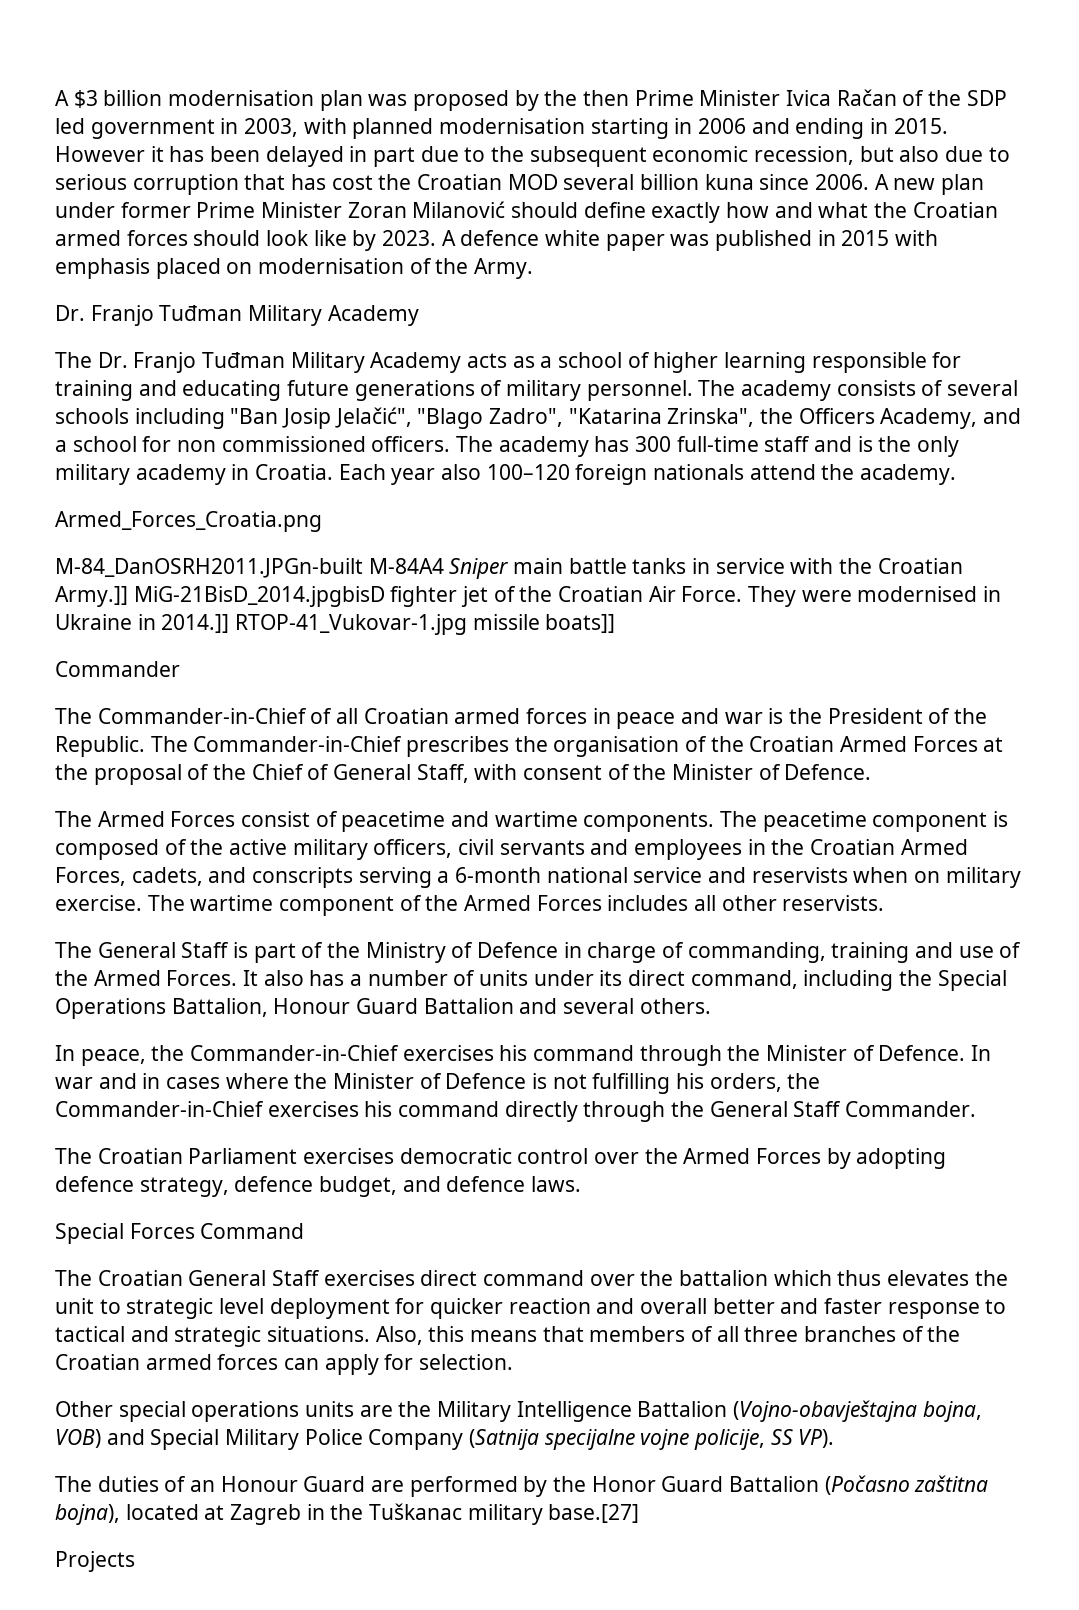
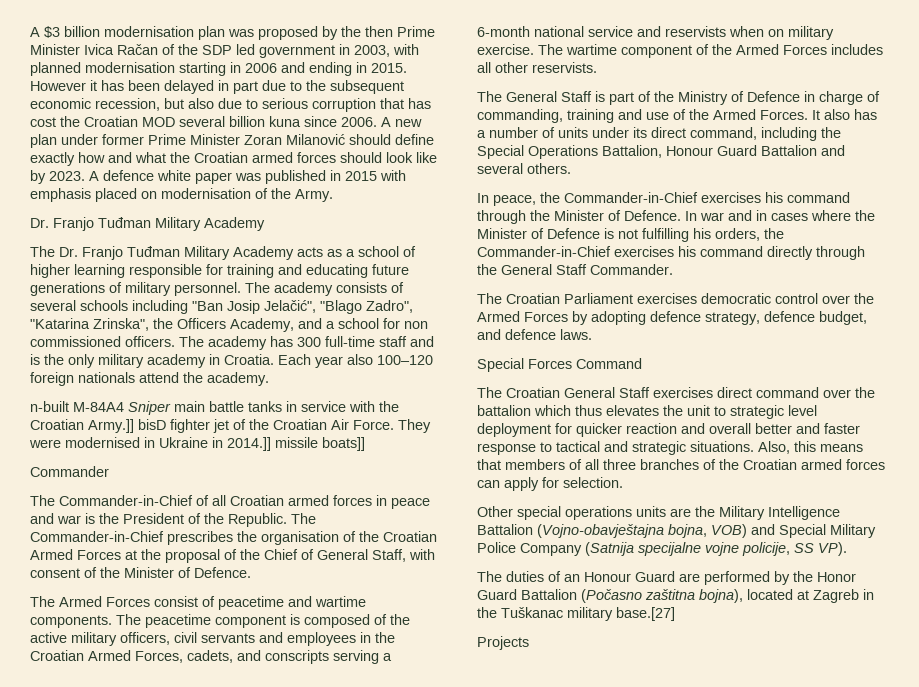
- Armed_Forces_Croatia.png
- M-84_DanOSRH2011.JPGn-built M-84A4 Sniper main battle tanks in service with the Croatian Army.]] MiG-21BisD_2014.jpgbisD fighter jet of the Croatian Air Force.
+ n-built M-84A4 Sniper main battle tanks in service with the Croatian Army.]] bisD fighter jet of the Croatian Air Force.
- They were modernised in Ukraine in 2014.]] RTOP-41_Vukovar-1.jpg missile boats]]
+ They were modernised in Ukraine in 2014.]] missile boats]]

